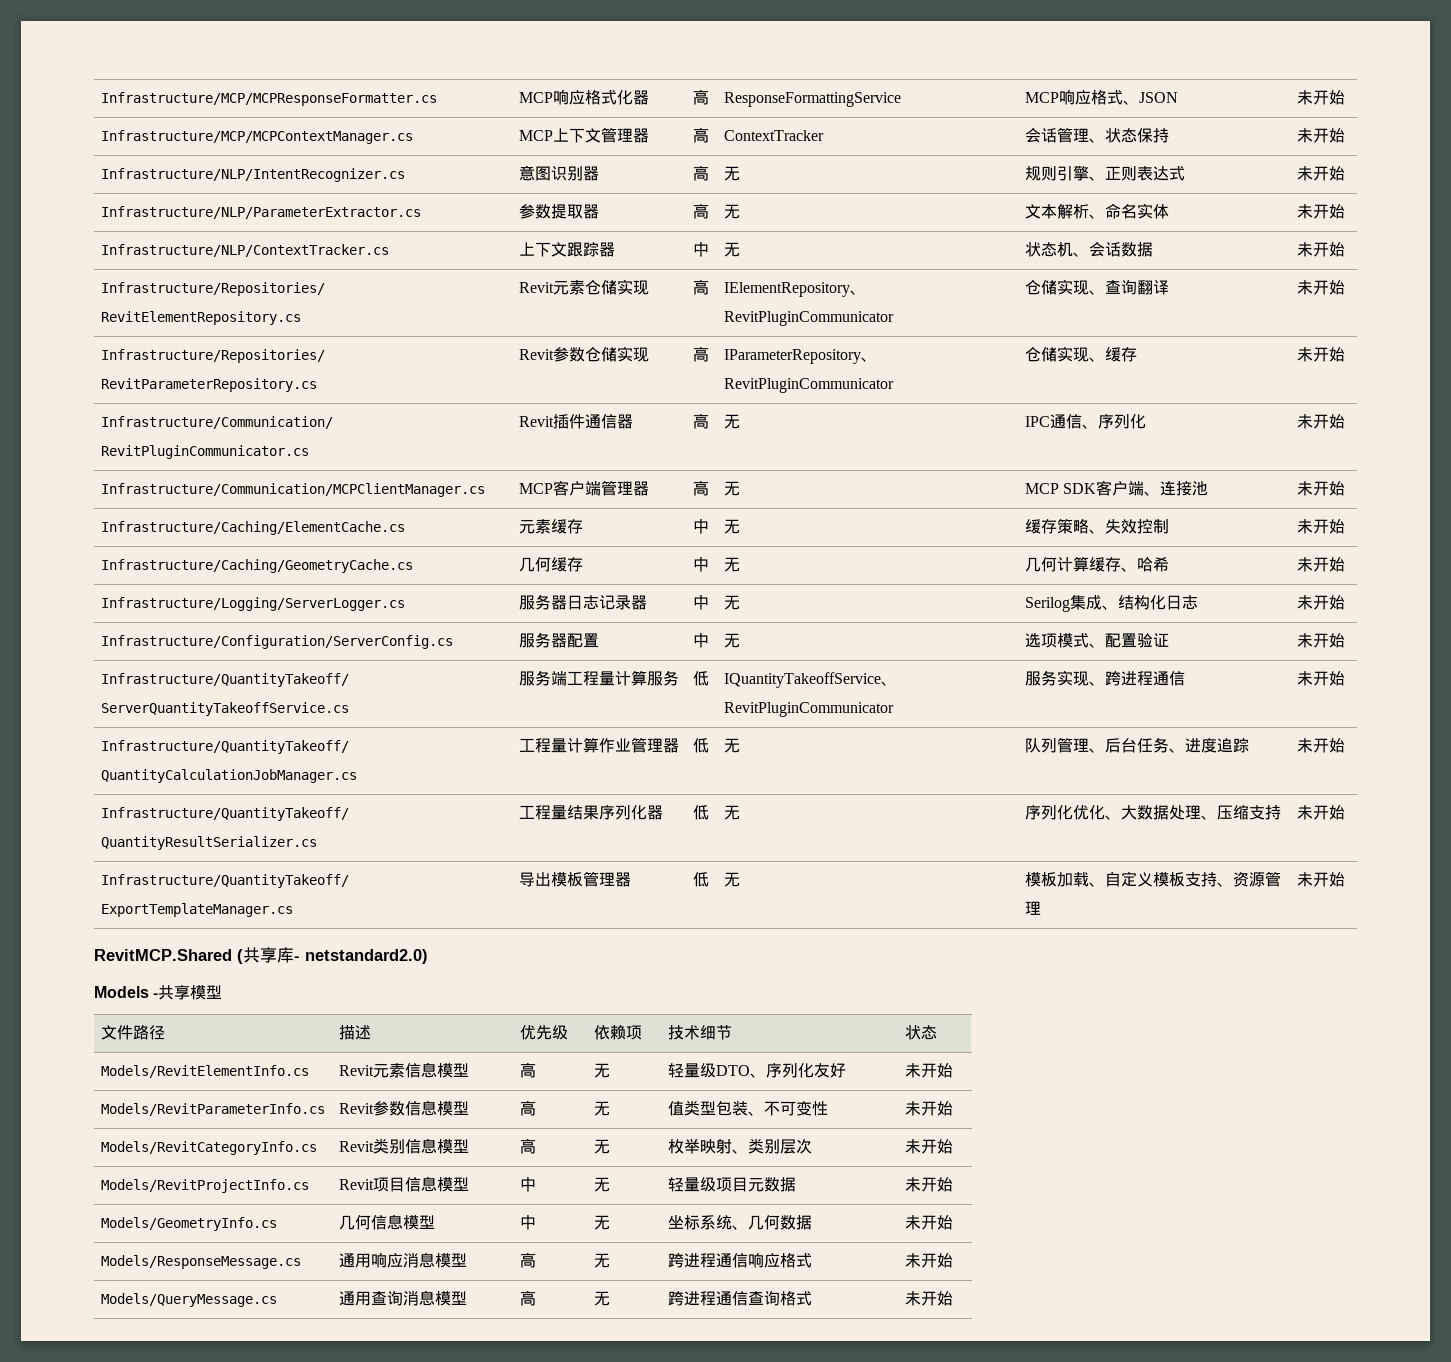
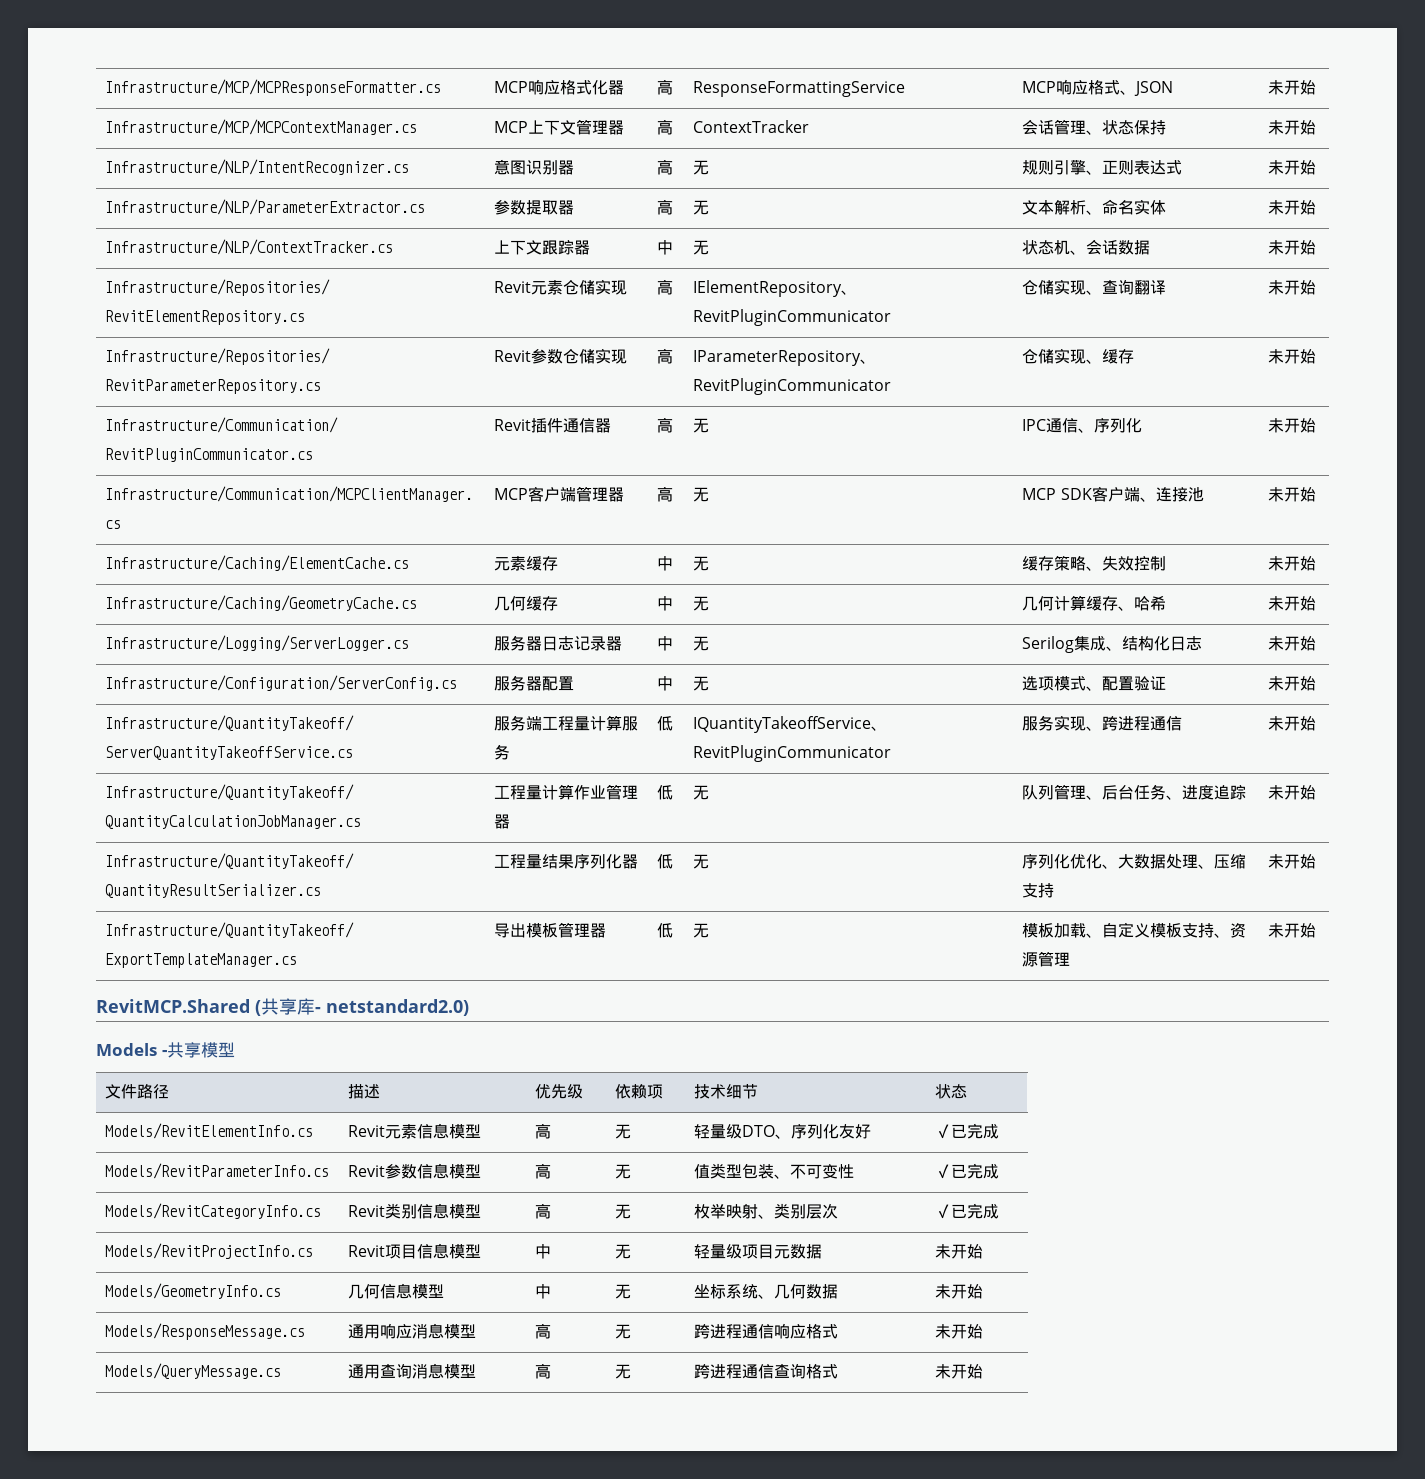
- Models/RevitElementInfo.cs | Revit元素信息模型 | 高 | 无 | 轻量级DTO、序列化友好 | 未开始
+ Models/RevitElementInfo.cs | Revit元素信息模型 | 高 | 无 | 轻量级DTO、序列化友好 | ✓已完成
- Models/RevitParameterInfo.cs | Revit参数信息模型 | 高 | 无 | 值类型包装、不可变性 | 未开始
+ Models/RevitParameterInfo.cs | Revit参数信息模型 | 高 | 无 | 值类型包装、不可变性 | ✓已完成
- Models/RevitCategoryInfo.cs | Revit类别信息模型 | 高 | 无 | 枚举映射、类别层次 | 未开始
+ Models/RevitCategoryInfo.cs | Revit类别信息模型 | 高 | 无 | 枚举映射、类别层次 | ✓已完成

